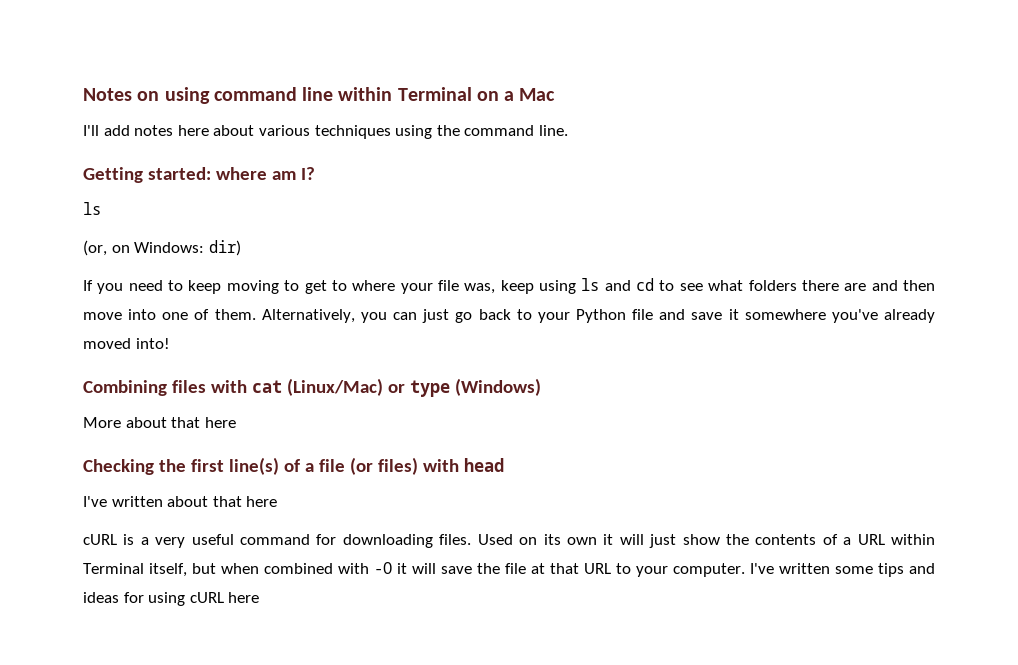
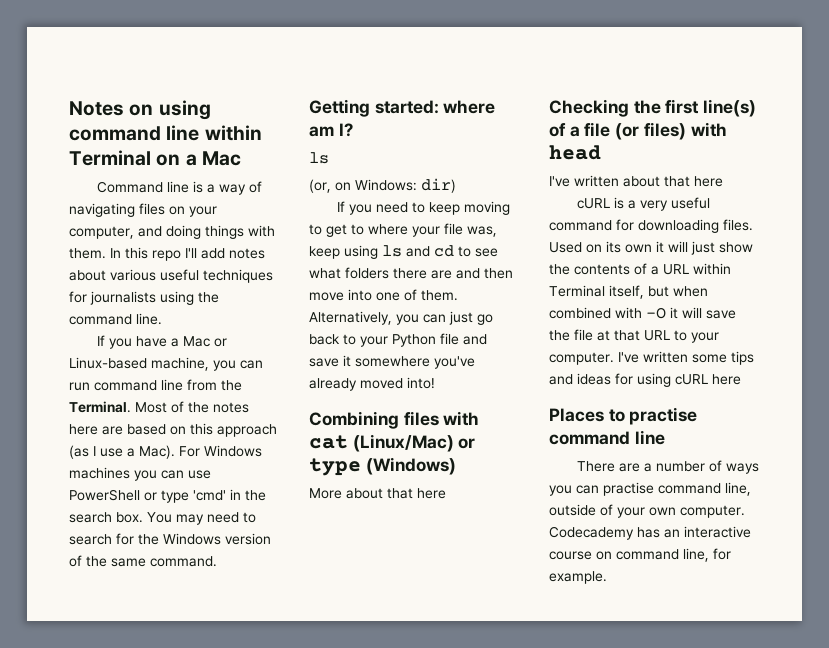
- I'll add notes here about various techniques using the command line.
+ Command line is a way of navigating files on your computer, and doing things with them. In this repo I'll add notes about various useful techniques for journalists using the command line.
+ If you have a Mac or Linux-based machine, you can run command line from the Terminal. Most of the notes here are based on this approach (as I use a Mac). For Windows machines you can use PowerShell or type 'cmd' in the search box. You may need to search for the Windows version of the same command.
+ Places to practise command line
+ There are a number of ways you can practise command line, outside of your own computer. Codecademy has an interactive course on command line, for example.

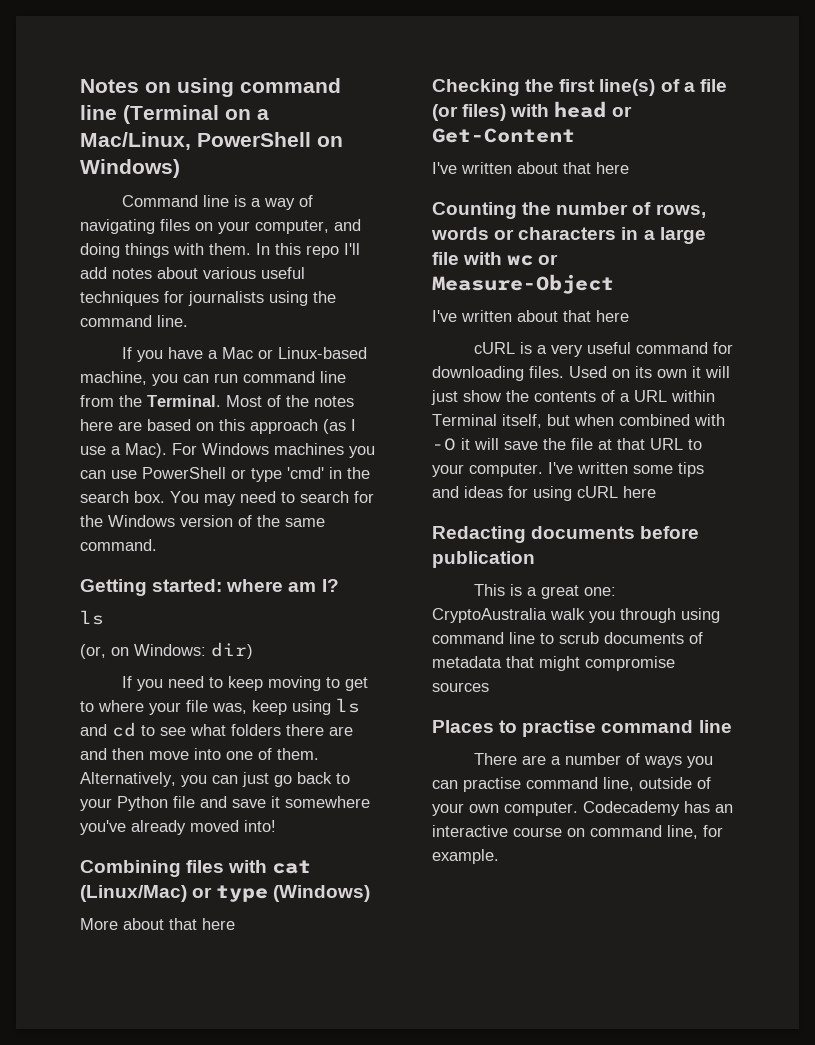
- Notes on using command line within Terminal on a Mac
+ Notes on using command line (Terminal on a Mac/Linux, PowerShell on Windows)
- Checking the first line(s) of a file (or files) with head
+ Checking the first line(s) of a file (or files) with head or Get-Content
+ I've written about that here
+ Counting the number of rows, words or characters in a large file with wc or Measure-Object
+ Redacting documents before publication
+ This is a great one: CryptoAustralia walk you through using command line to scrub documents of metadata that might compromise sources

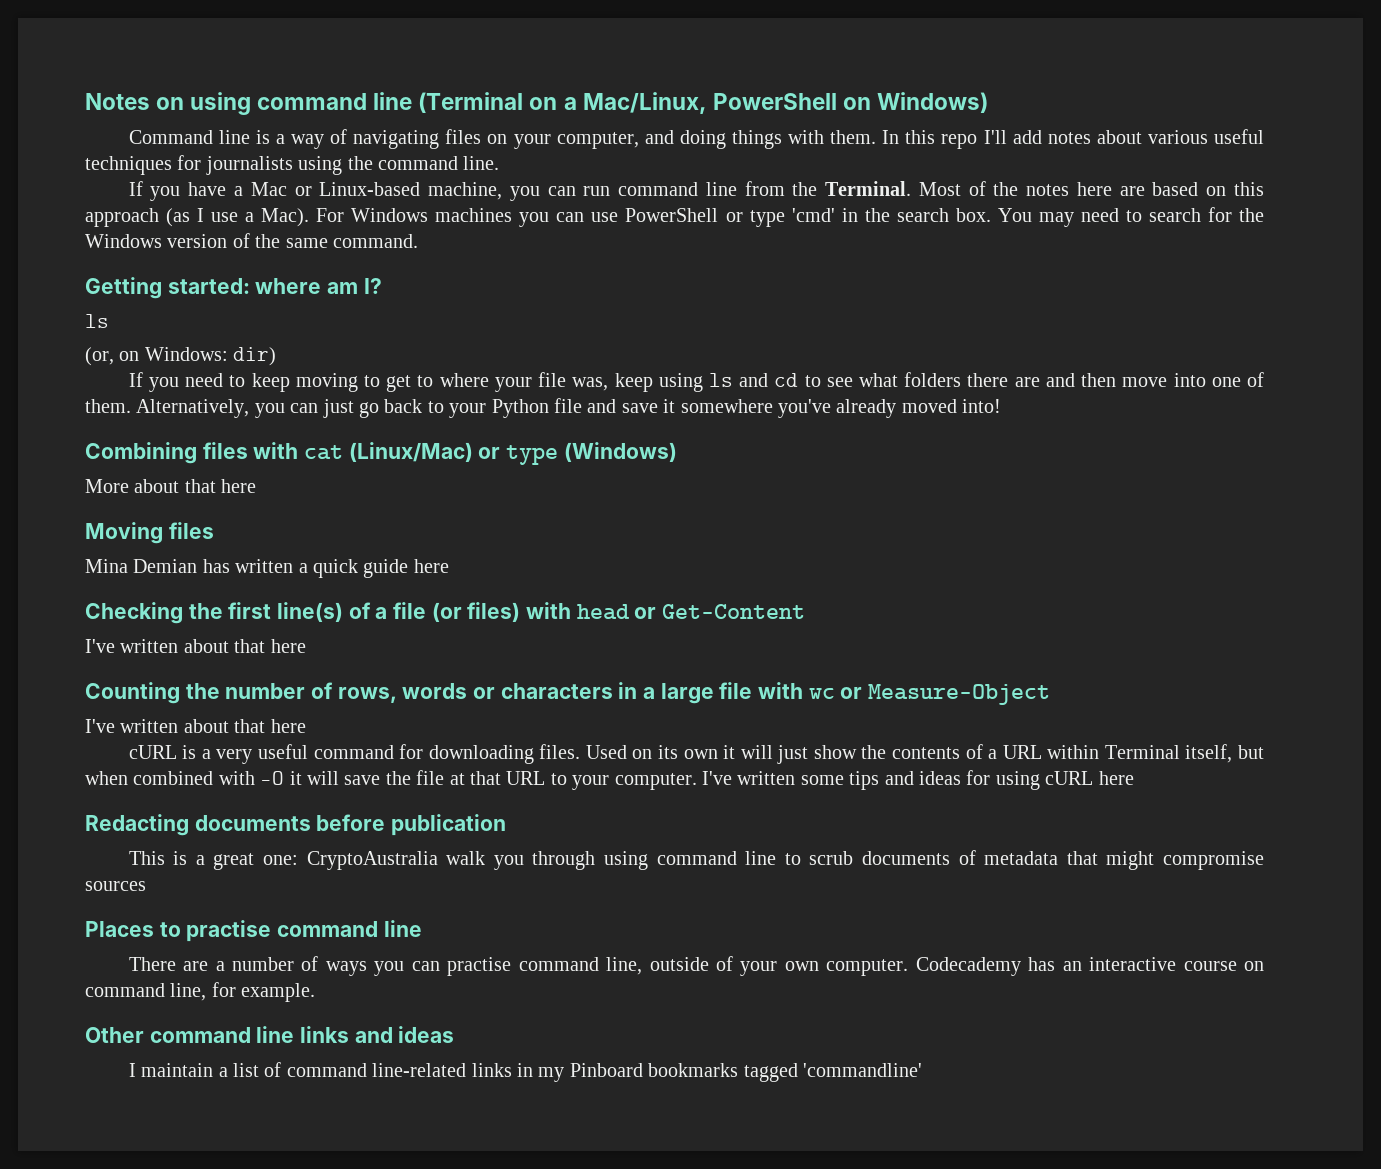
+ Moving files
+ Mina Demian has written a quick guide here
+ Other command line links and ideas
+ I maintain a list of command line-related links in my Pinboard bookmarks tagged 'commandline'

